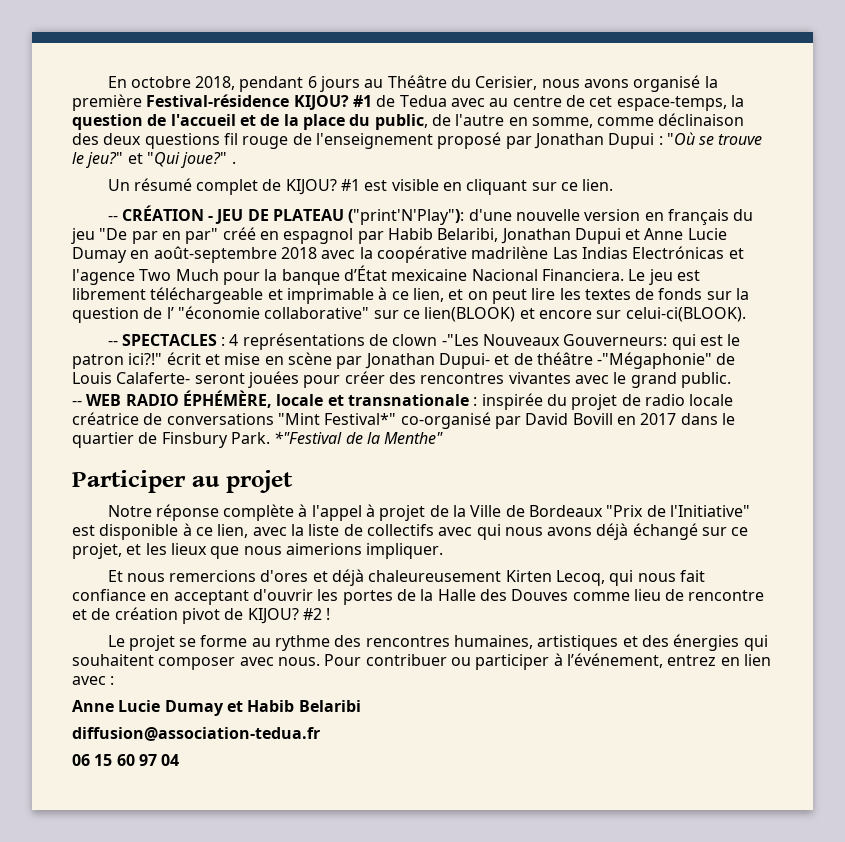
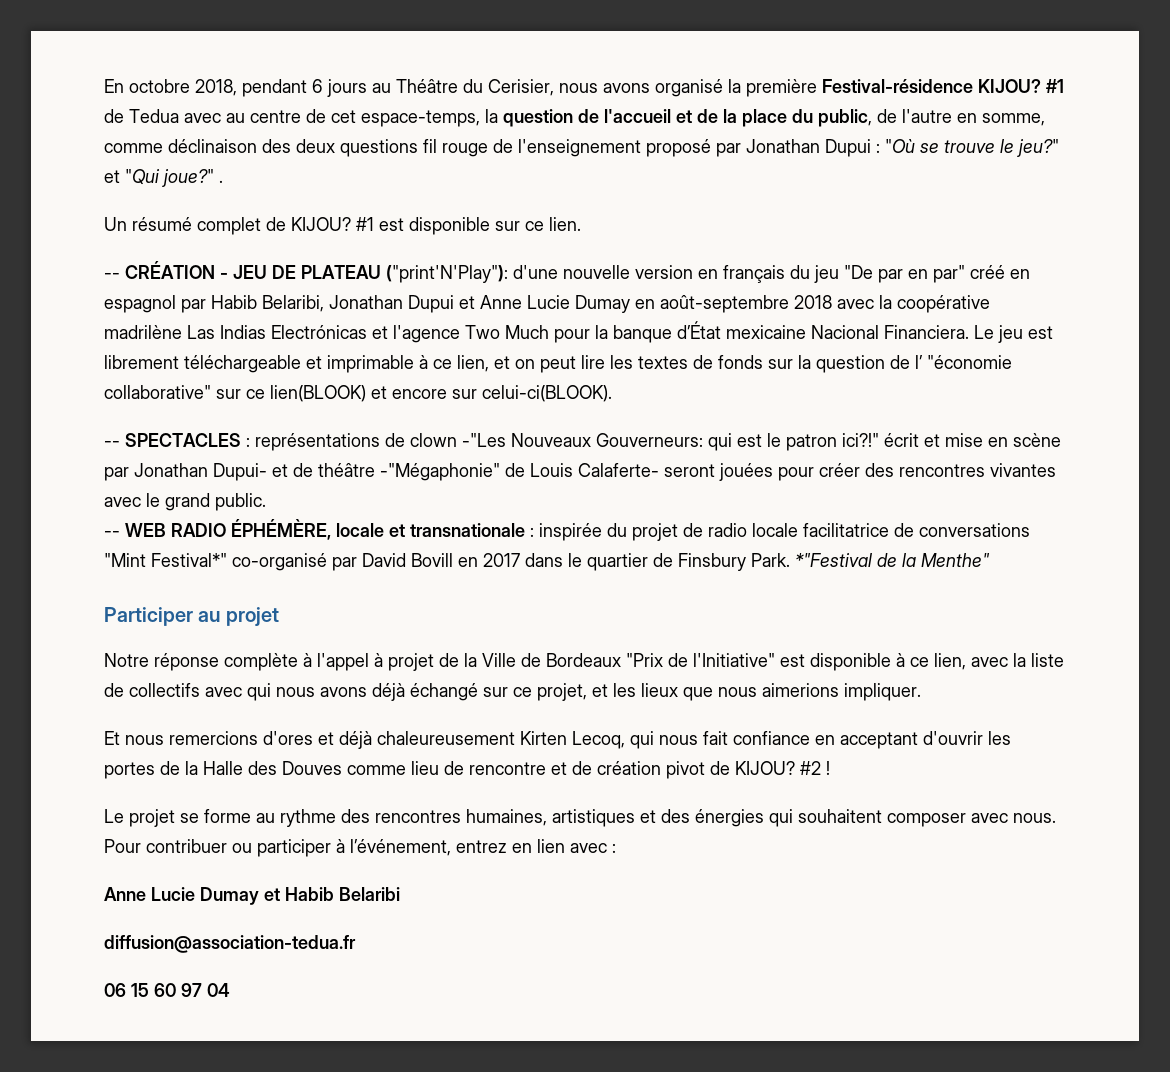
- #1 est visible en cliquant sur ce lien.
+ #1 est disponible sur ce lien.
- -- SPECTACLES : 4 représentations de clown -"Les Nouveaux Gouverneurs: qui est le patron ici?!" écrit et mise en scène par Jonathan Dupui- et de théâtre -"Mégaphonie" de Louis Calaferte- seront jouées pour créer des rencontres vivantes avec le grand public.
+ -- SPECTACLES : représentations de clown -"Les Nouveaux Gouverneurs: qui est le patron ici?!" écrit et mise en scène par Jonathan Dupui- et de théâtre -"Mégaphonie" de Louis Calaferte- seront jouées pour créer des rencontres vivantes avec le grand public.
- -- WEB RADIO ÉPHÉMÈRE, locale et transnationale : inspirée du projet de radio locale créatrice de conversations "Mint Festival*" co-organisé par David Bovill en 2017 dans le quartier de Finsbury Park.
+ -- WEB RADIO ÉPHÉMÈRE, locale et transnationale : inspirée du projet de radio locale facilitatrice de conversations "Mint Festival*" co-organisé par David Bovill en 2017 dans le quartier de Finsbury Park.

